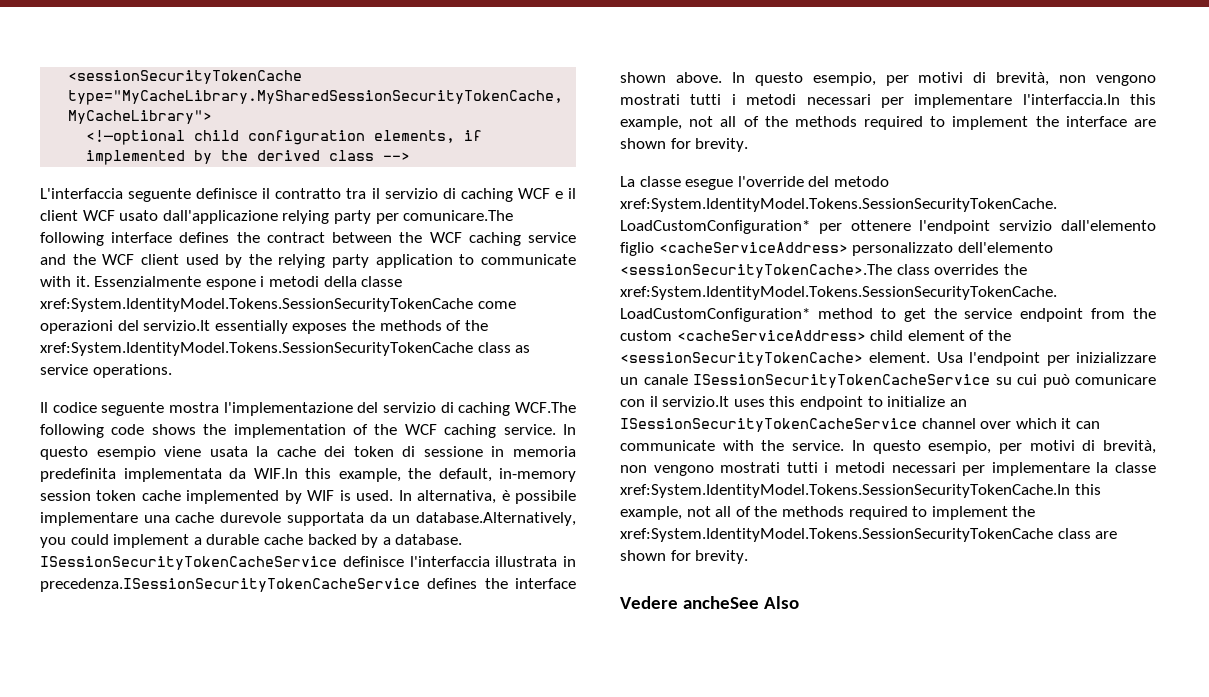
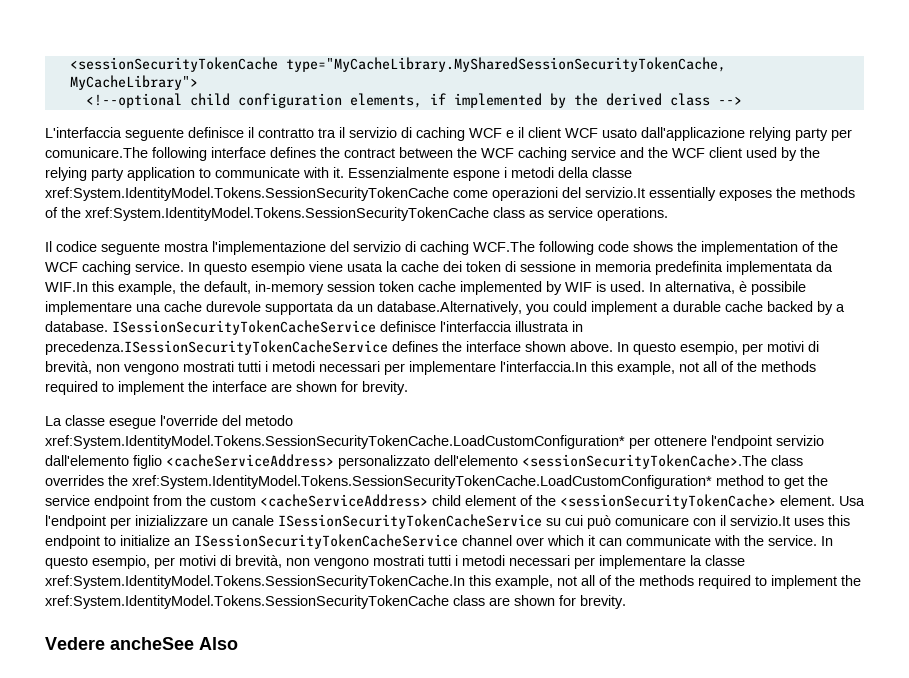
- <!—optional child configuration elements, if implemented by the derived class -->
+ <!--optional child configuration elements, if implemented by the derived class -->

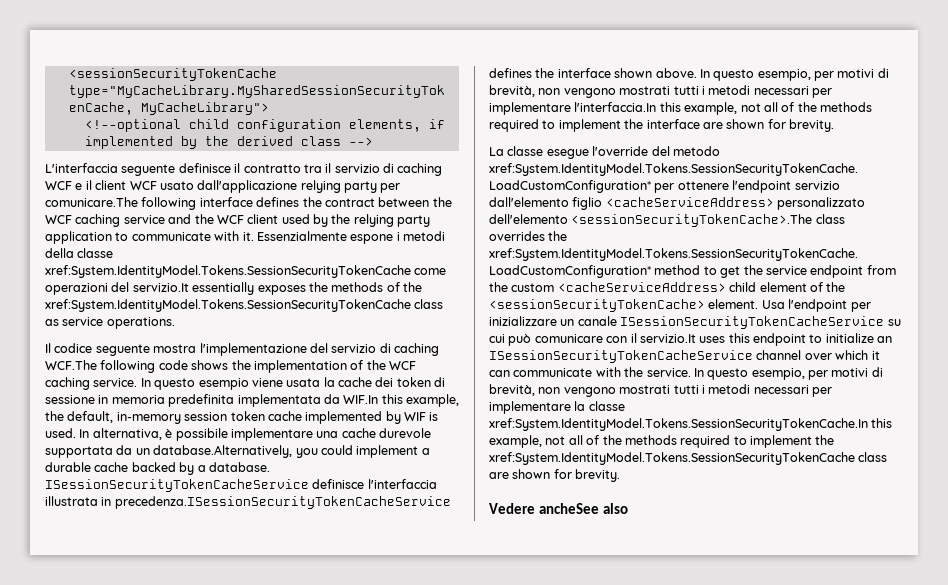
- Vedere ancheSee Also
+ Vedere ancheSee also

